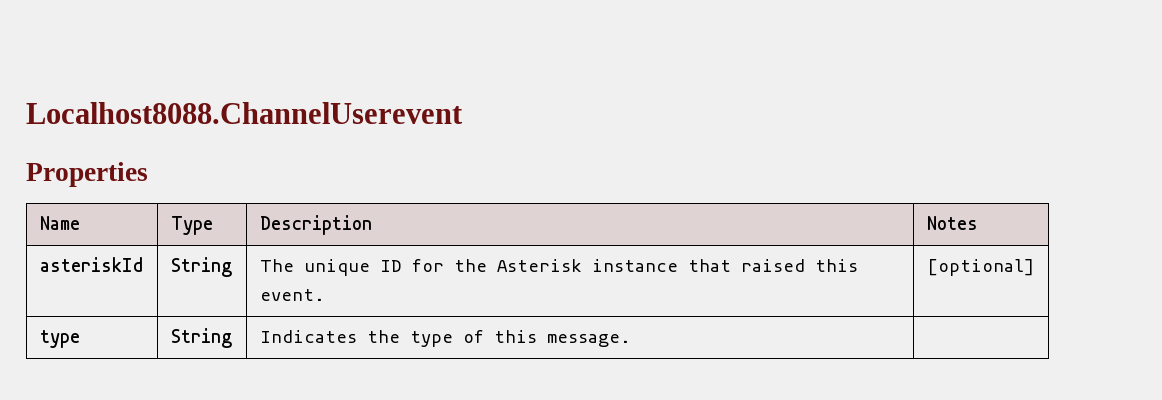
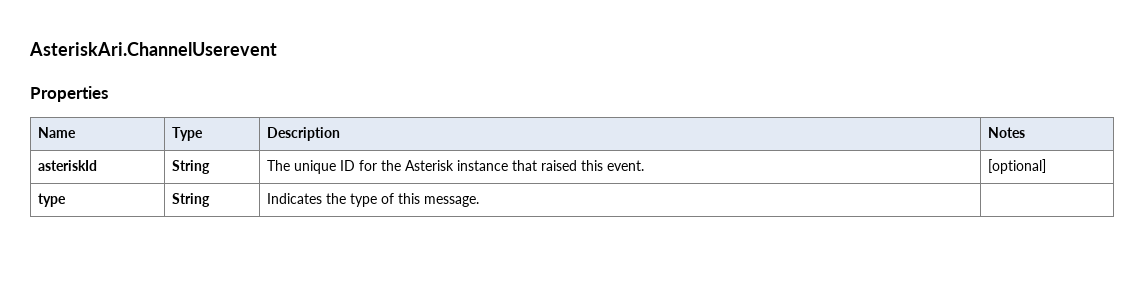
- Localhost8088.ChannelUserevent
+ AsteriskAri.ChannelUserevent

